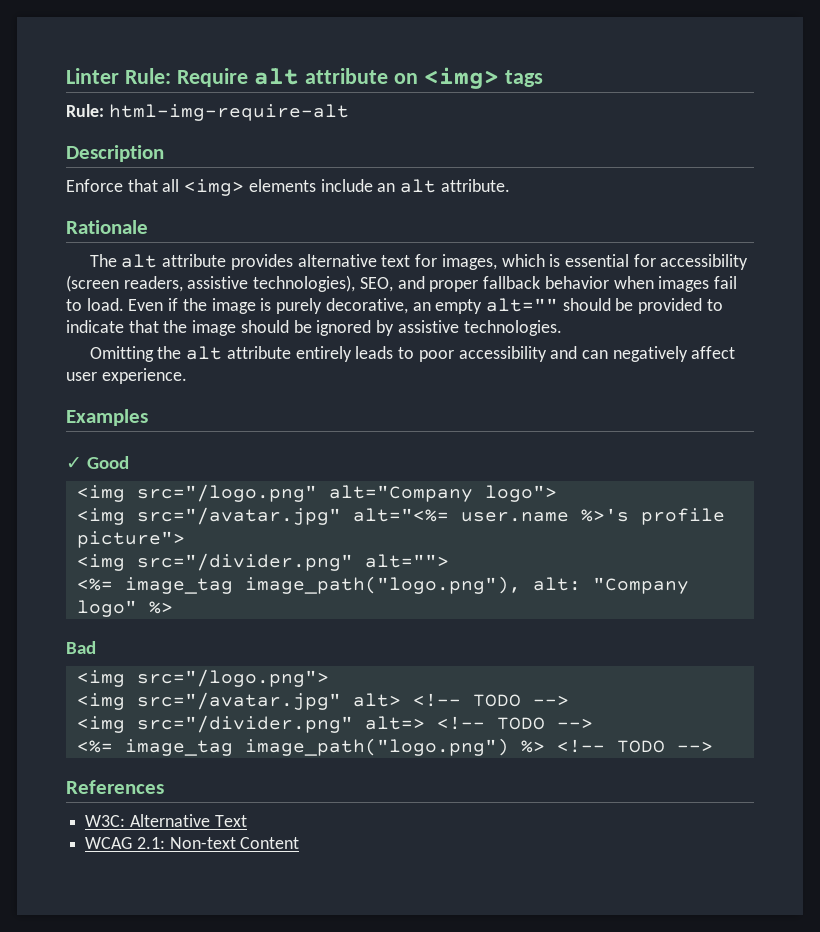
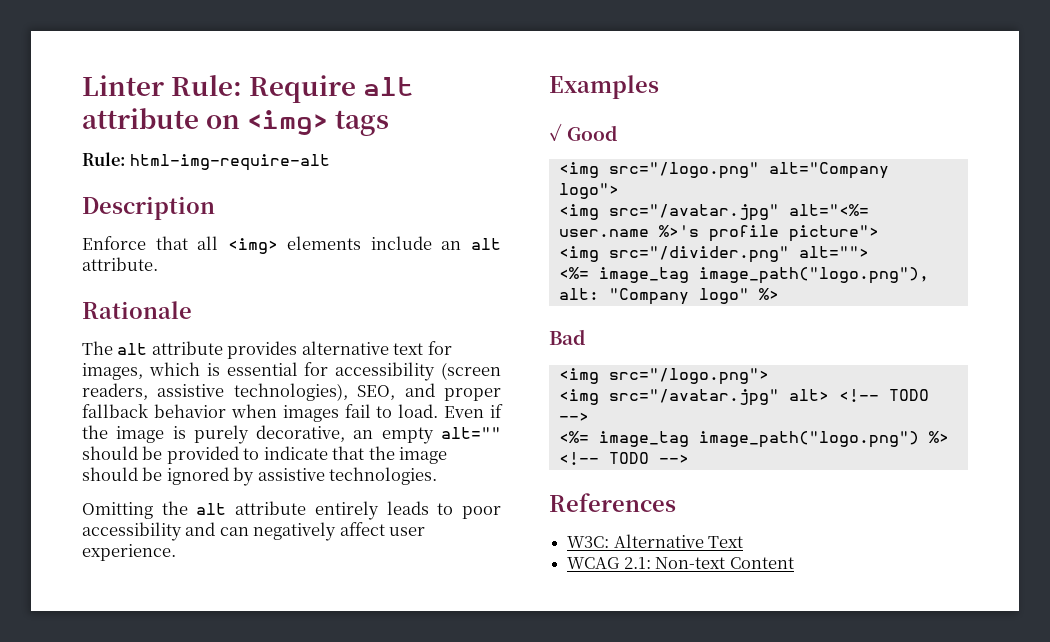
- <img src="/divider.png" alt=> <!-- TODO -->

